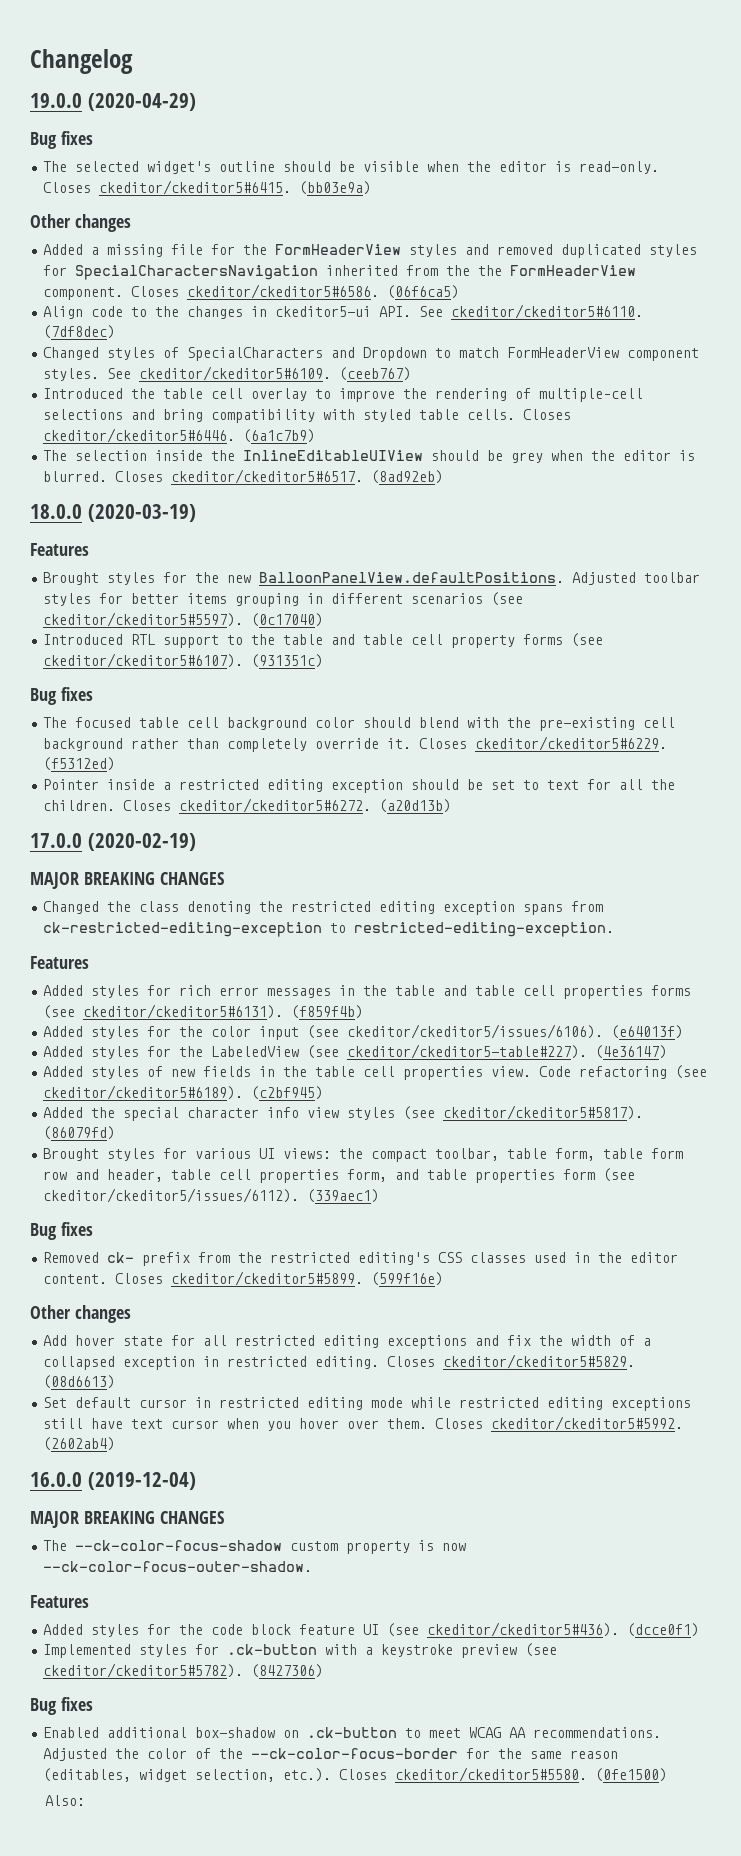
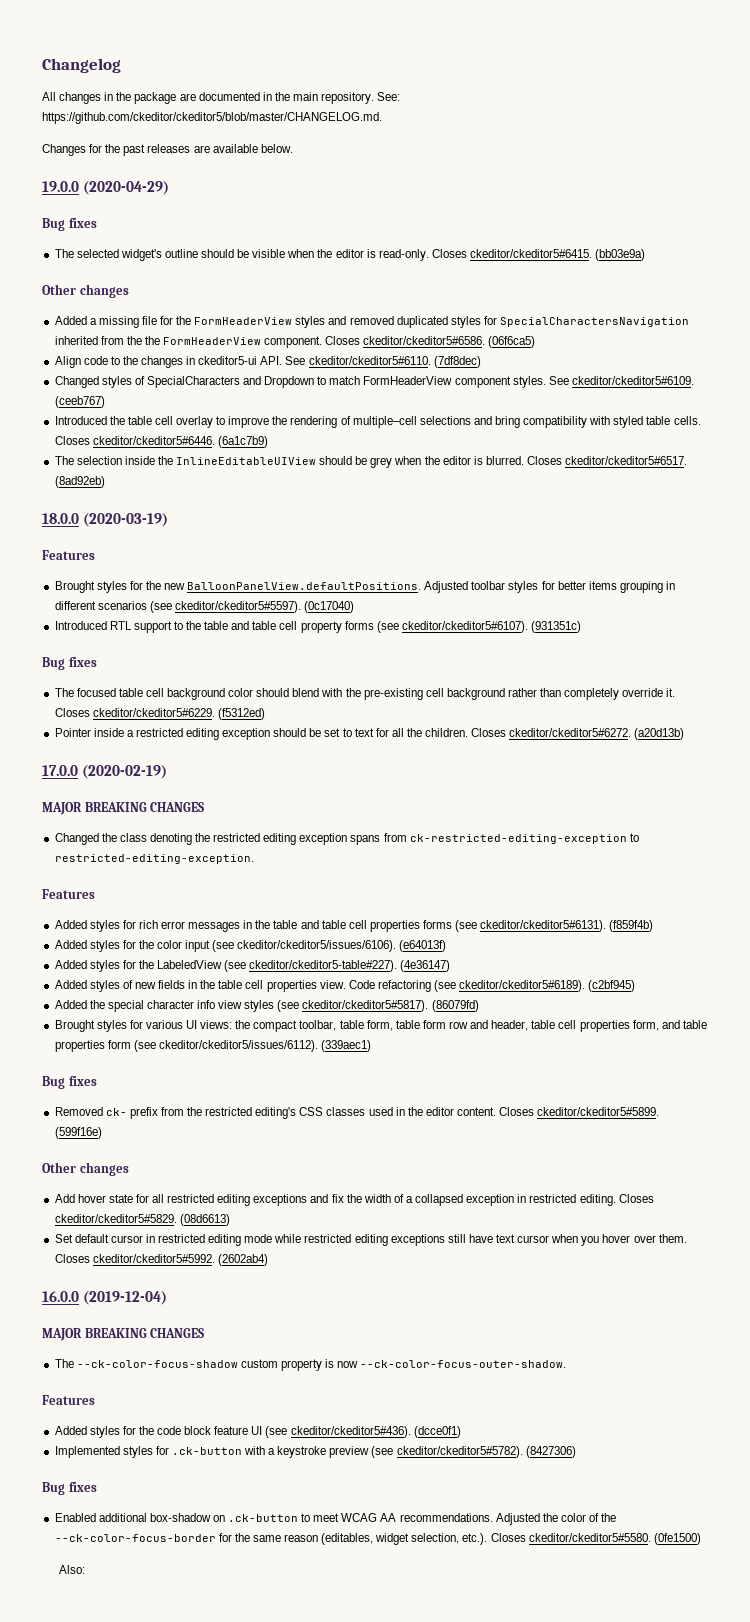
+ All changes in the package are documented in the main repository. See: https://github.com/ckeditor/ckeditor5/blob/master/CHANGELOG.md.
+ Changes for the past releases are available below.

